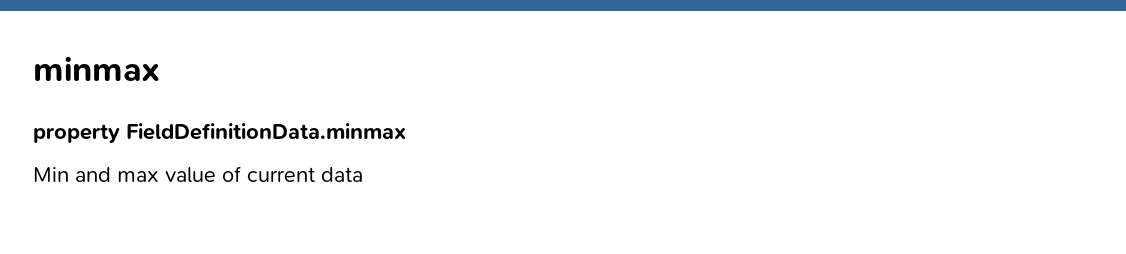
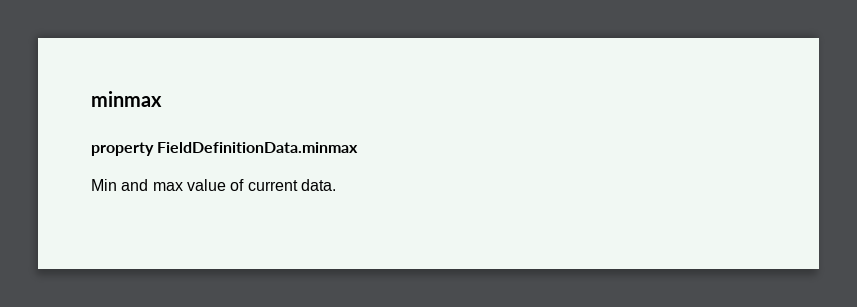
- Min and max value of current data
+ Min and max value of current data.

